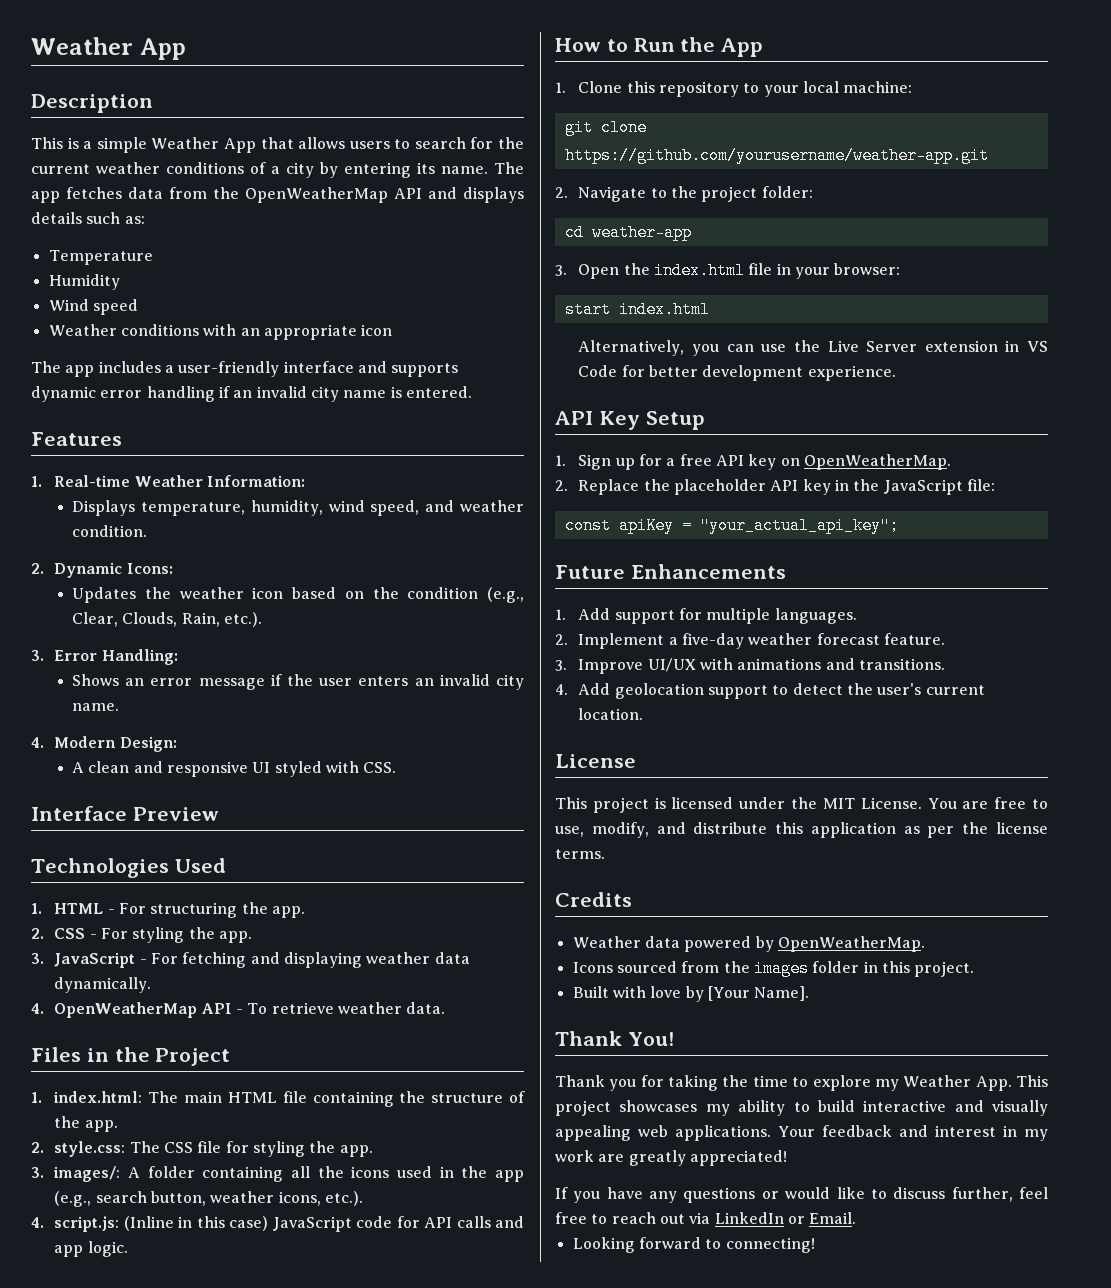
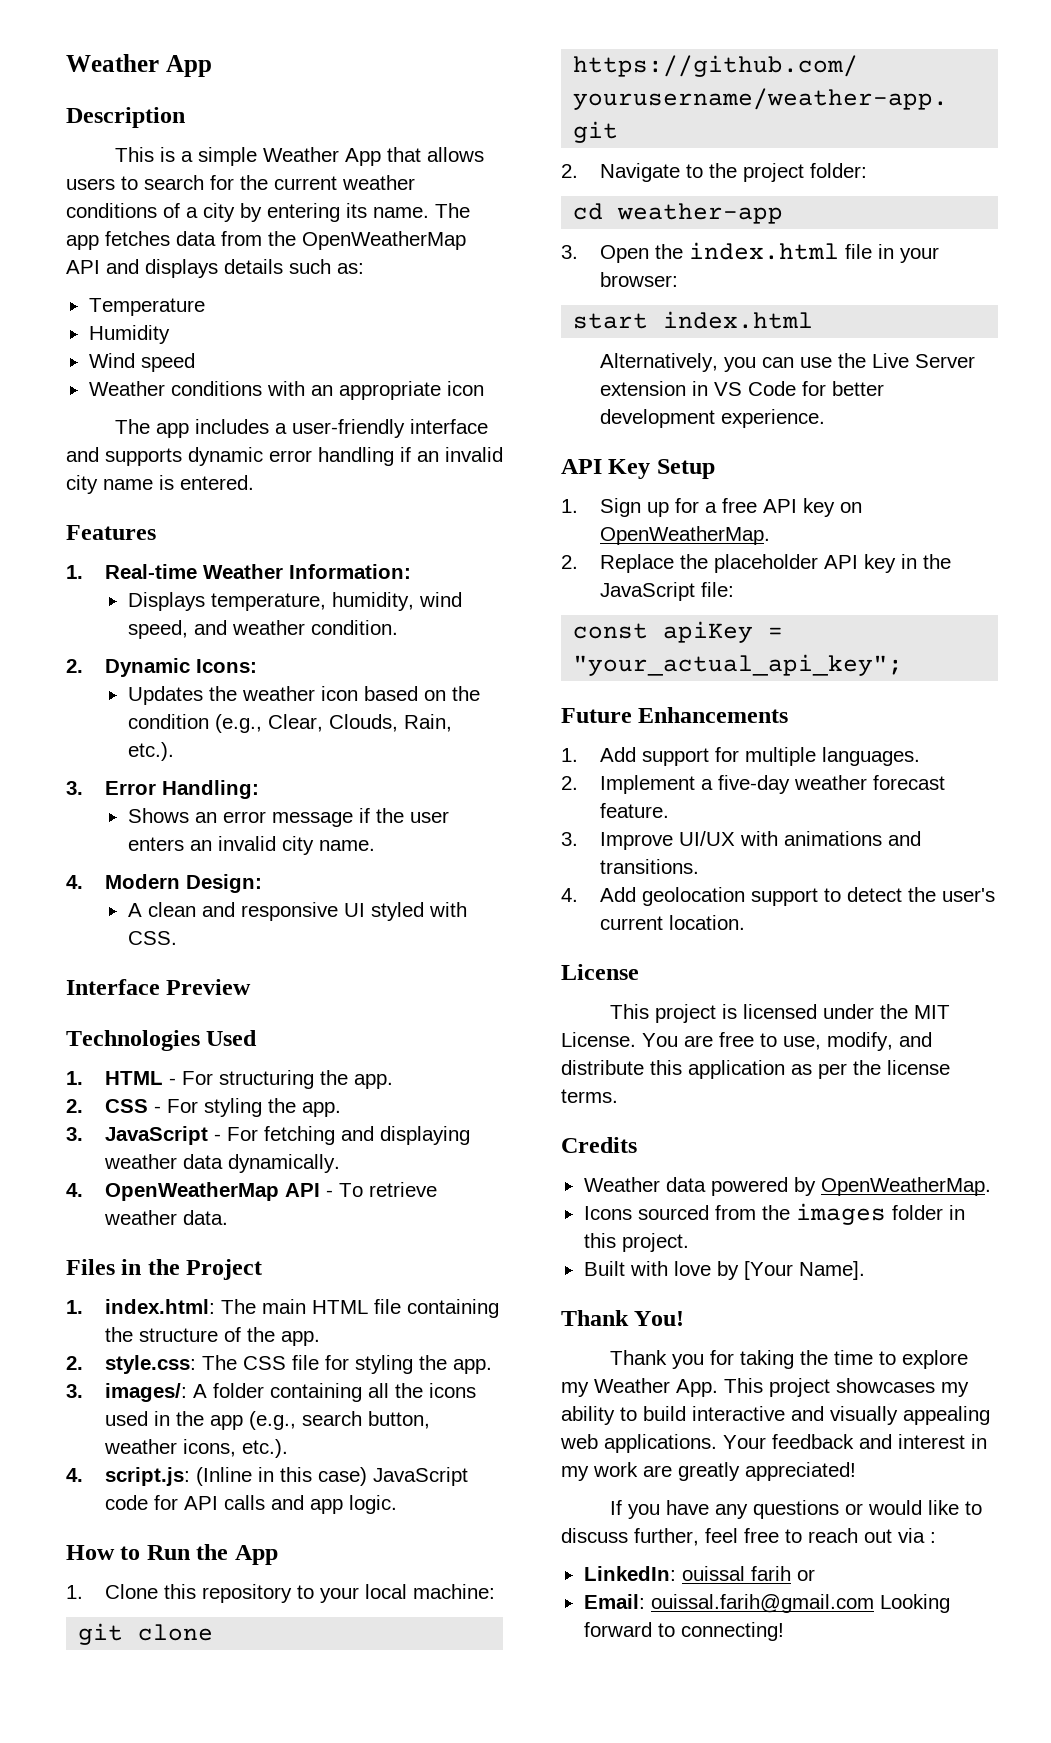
- If you have any questions or would like to discuss further, feel free to reach out via LinkedIn or Email.
- Looking forward to connecting!
+ If you have any questions or would like to discuss further, feel free to reach out via :
+ LinkedIn: ouissal farih or
+ Email: ouissal.farih@gmail.com Looking forward to connecting!

